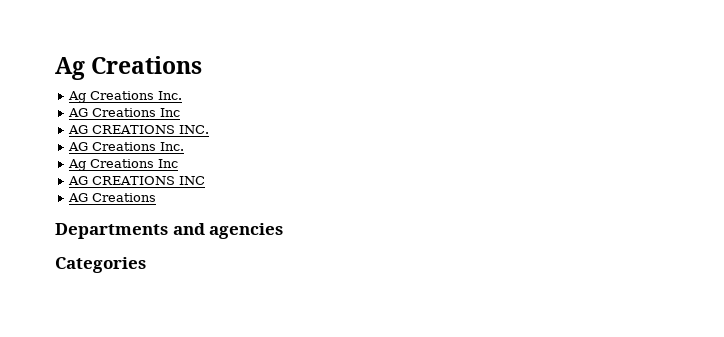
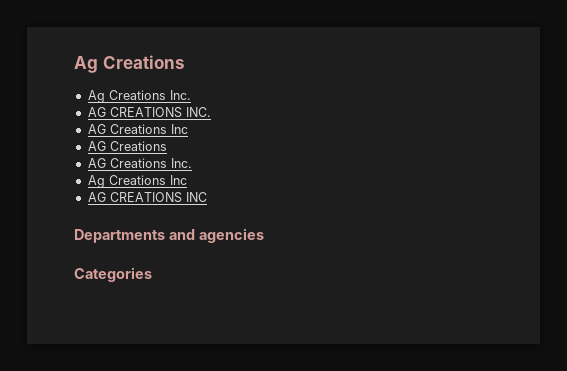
+ AG CREATIONS INC.
  AG Creations Inc
- AG CREATIONS INC.
+ AG Creations
  AG CREATIONS INC
- AG Creations

